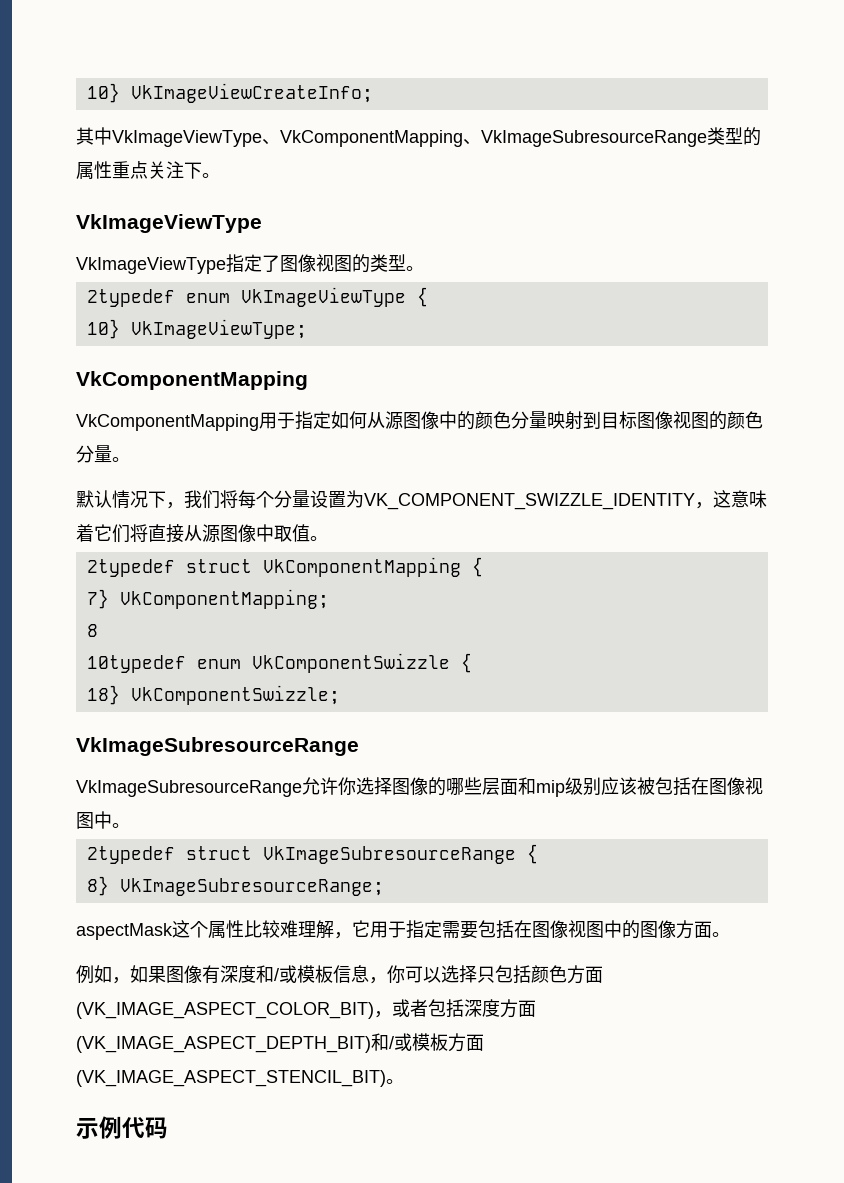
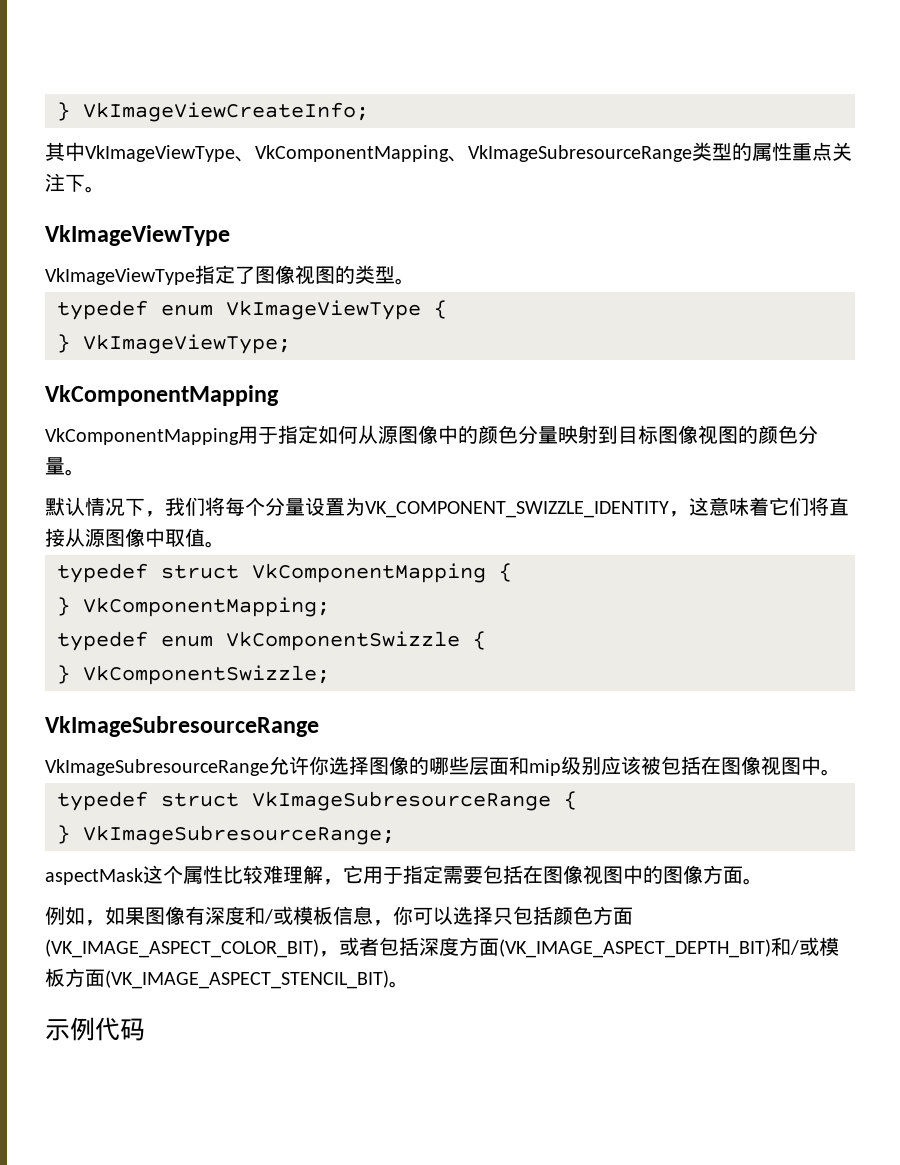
- 10} VkImageViewCreateInfo;
+ } VkImageViewCreateInfo;
- 2typedef enum VkImageViewType {
+ typedef enum VkImageViewType {
- 10} VkImageViewType;
+ } VkImageViewType;
- 2typedef struct VkComponentMapping {
+ typedef struct VkComponentMapping {
- 7} VkComponentMapping;
+ } VkComponentMapping;
- 8
- 10typedef enum VkComponentSwizzle {
+ typedef enum VkComponentSwizzle {
- 18} VkComponentSwizzle;
+ } VkComponentSwizzle;
- 2typedef struct VkImageSubresourceRange {
+ typedef struct VkImageSubresourceRange {
- 8} VkImageSubresourceRange;
+ } VkImageSubresourceRange;

